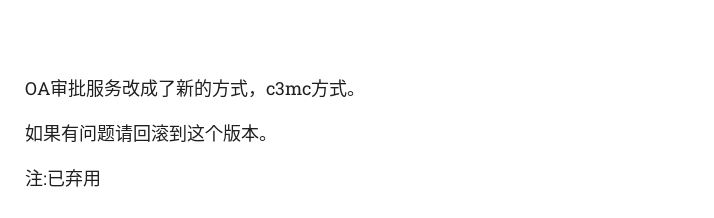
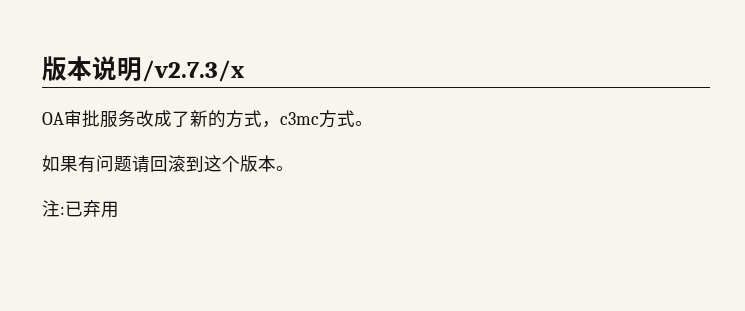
+ 版本说明/v2.7.3/x

